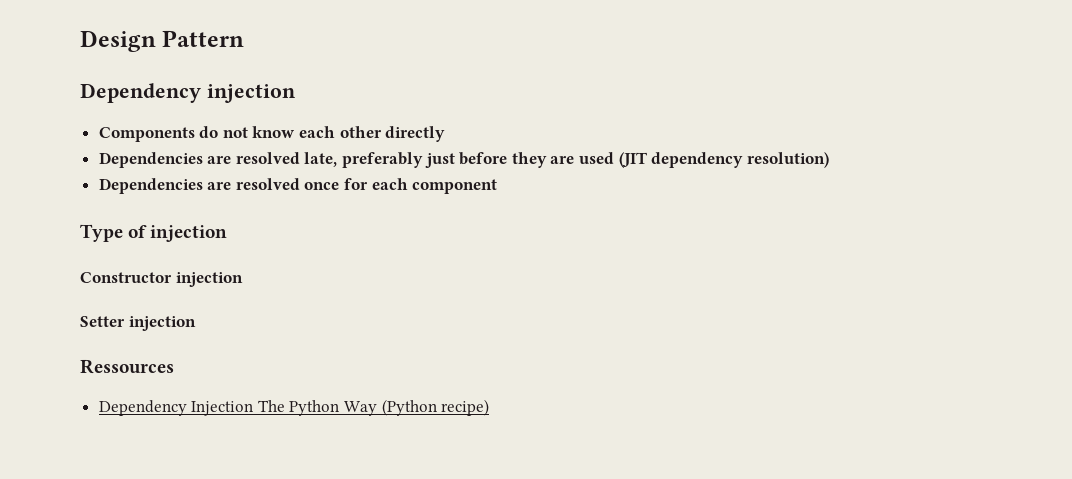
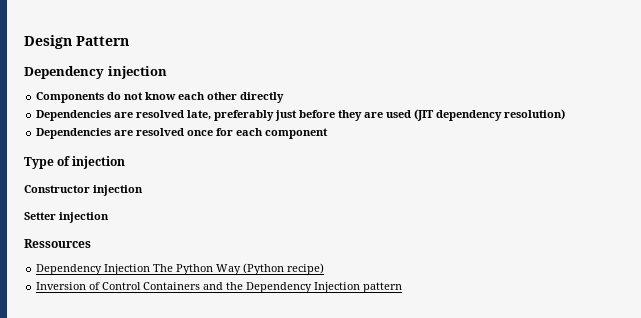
+ Inversion of Control Containers and the Dependency Injection pattern

